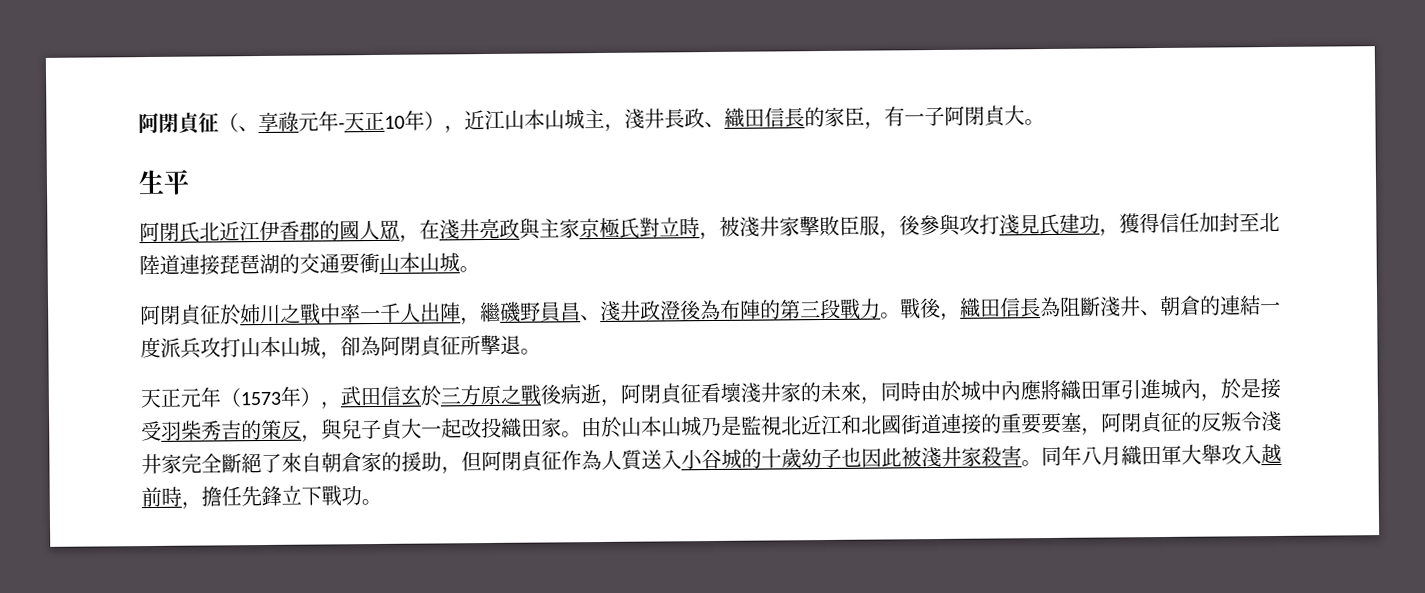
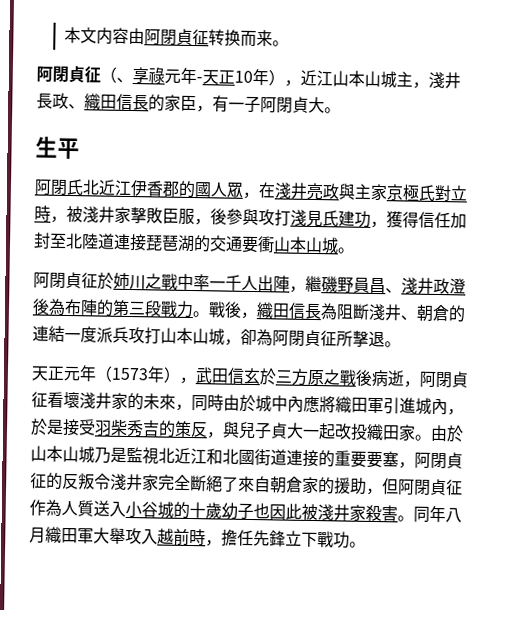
+ 本文内容由阿閉貞征转换而来。

